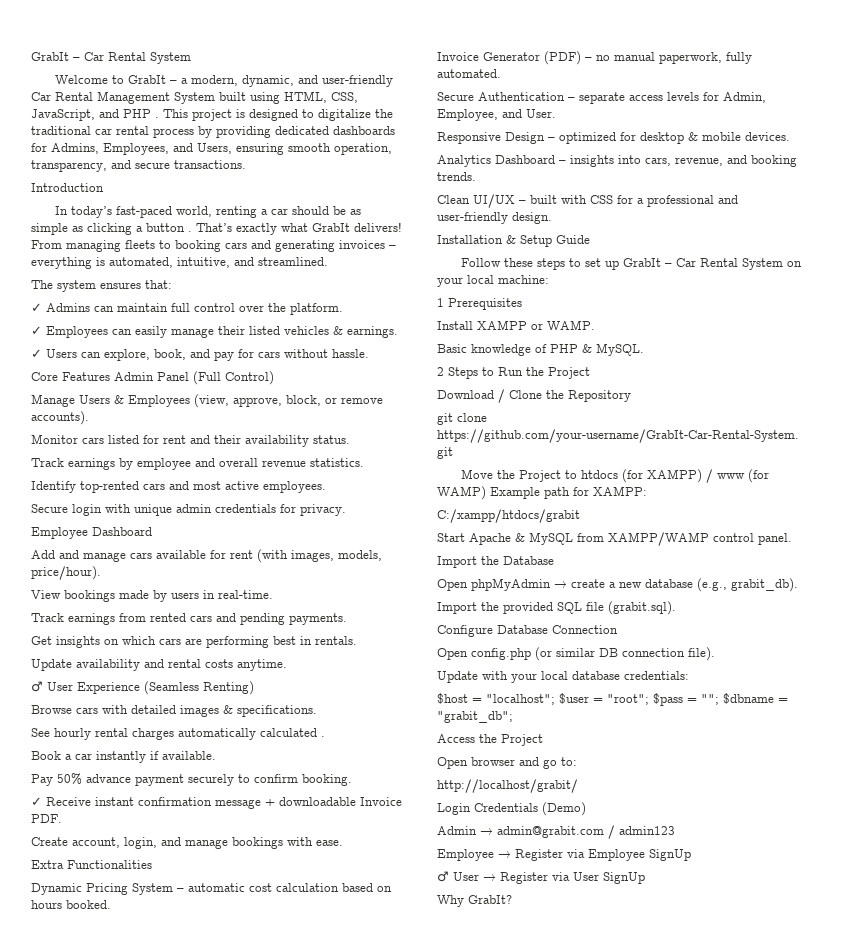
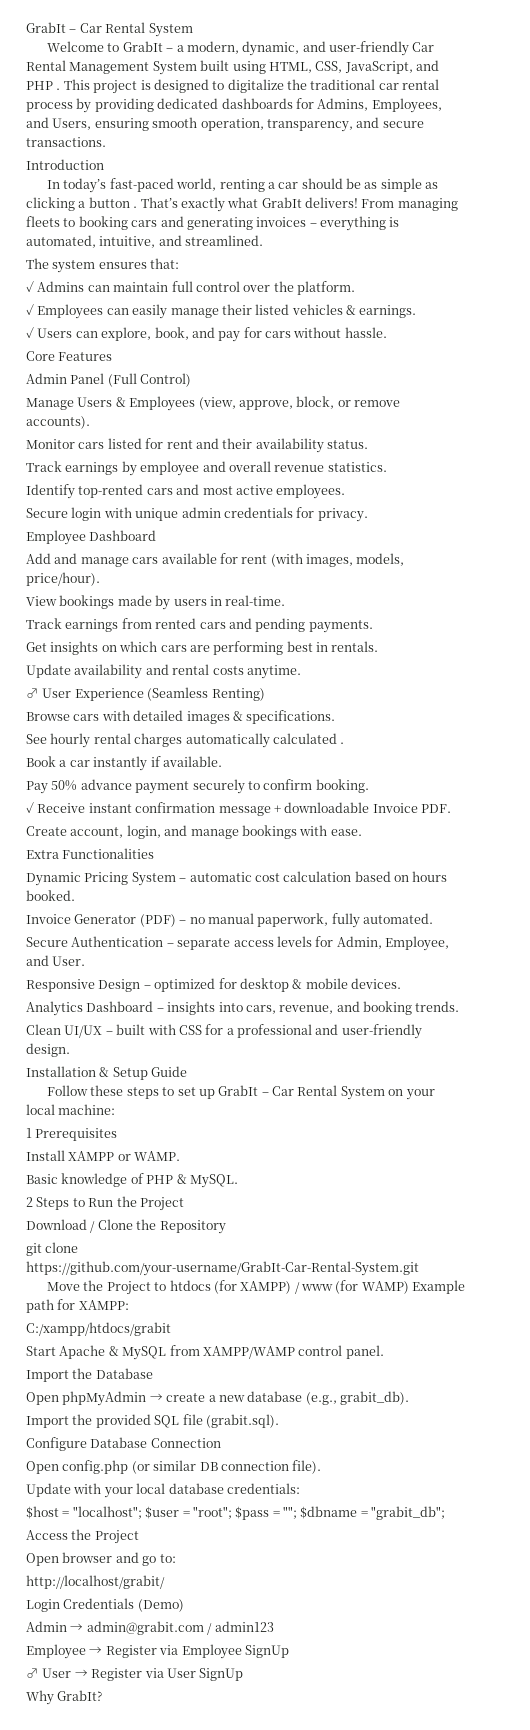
- Core Features Admin Panel (Full Control)
+ Core Features
+ Admin Panel (Full Control)

